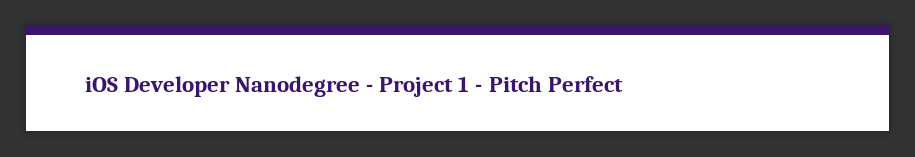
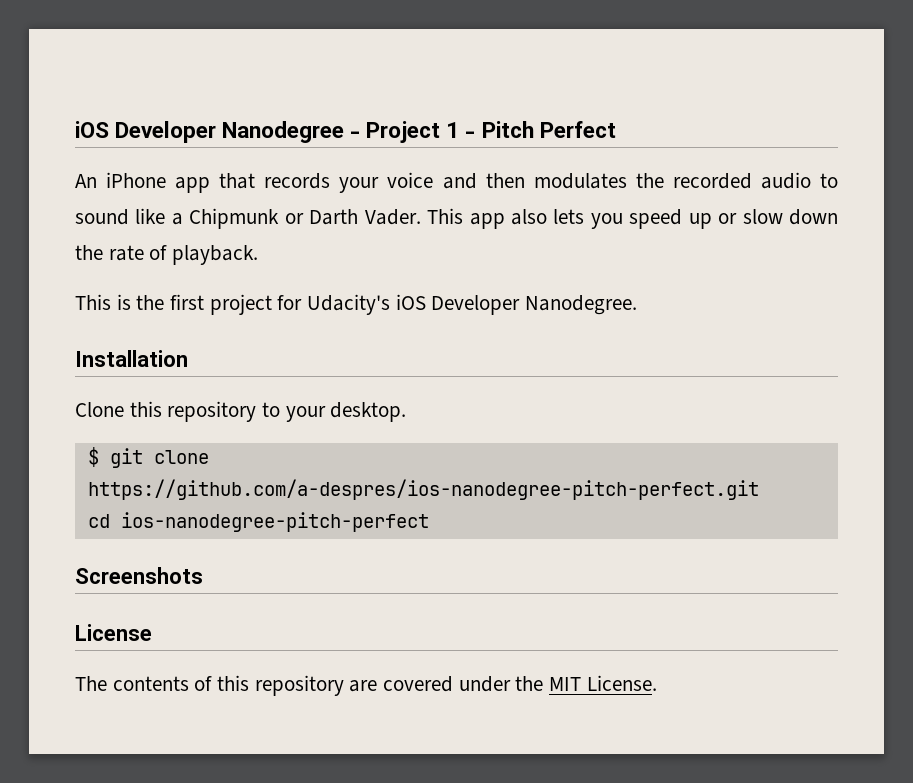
+ An iPhone app that records your voice and then modulates the recorded audio to sound like a Chipmunk or Darth Vader. This app also lets you speed up or slow down the rate of playback.
+ This is the first project for Udacity's iOS Developer Nanodegree.
+ Installation
+ Clone this repository to your desktop.
+ $ git clone https://github.com/a-despres/ios-nanodegree-pitch-perfect.git
+ cd ios-nanodegree-pitch-perfect
+ Screenshots
+ License
+ The contents of this repository are covered under the MIT License.

